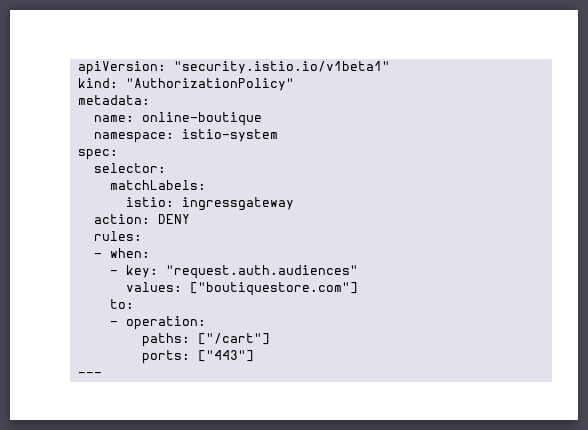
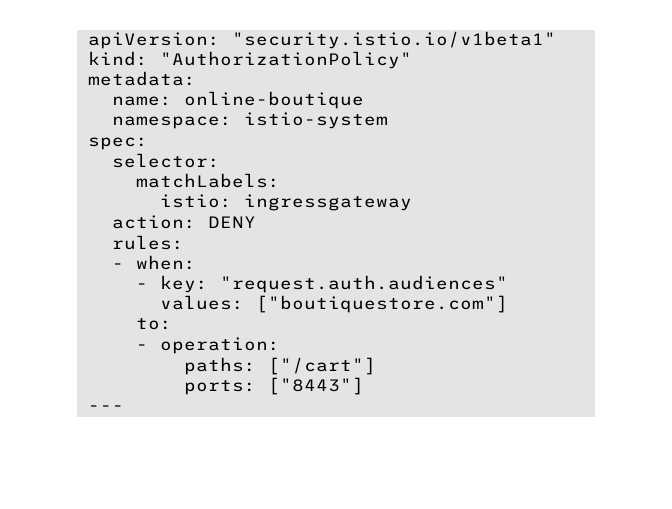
- ports: ["443"]
+ ports: ["8443"]

